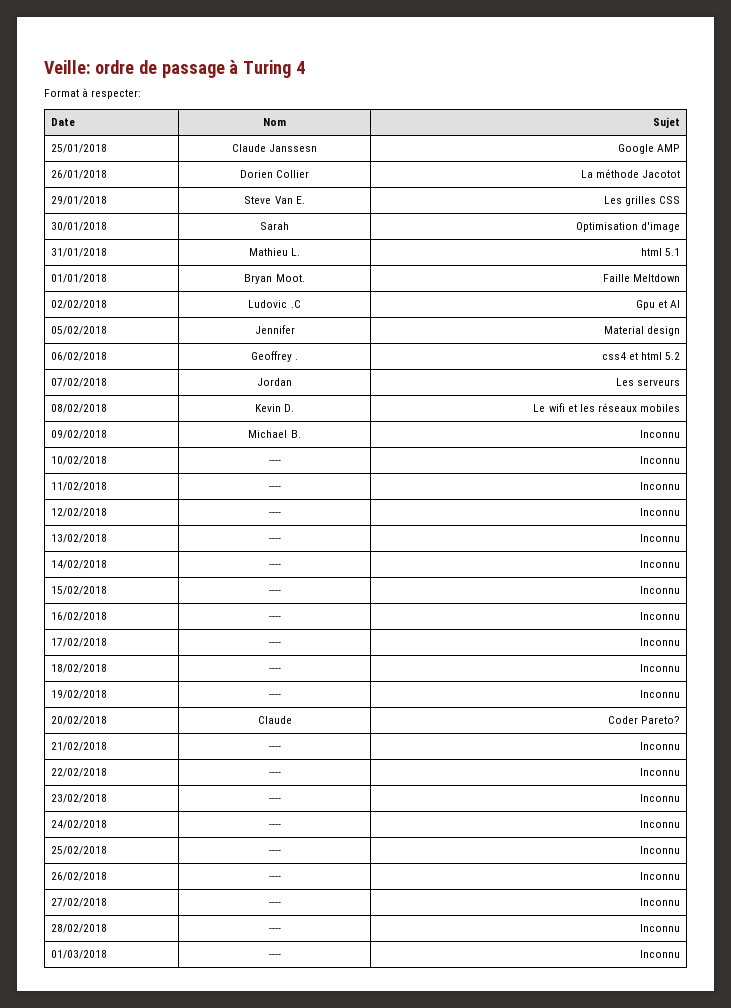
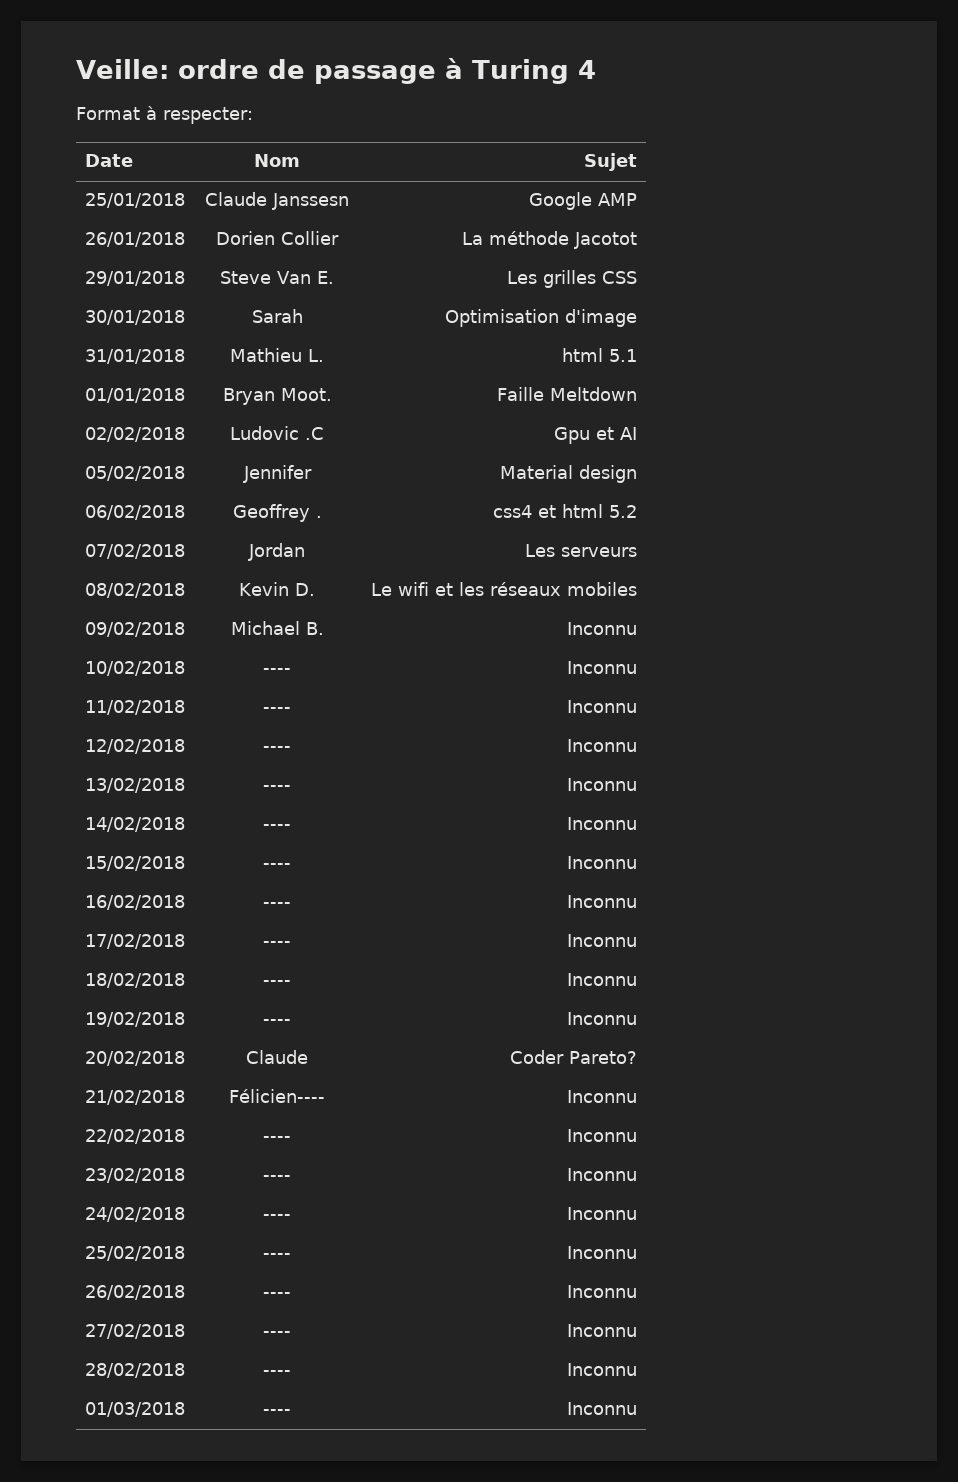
- 21/02/2018 | ---- | Inconnu
+ 21/02/2018 | Félicien---- | Inconnu

